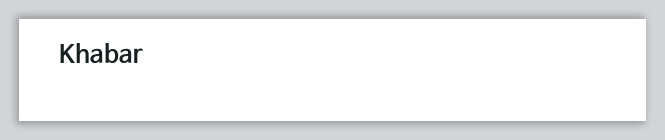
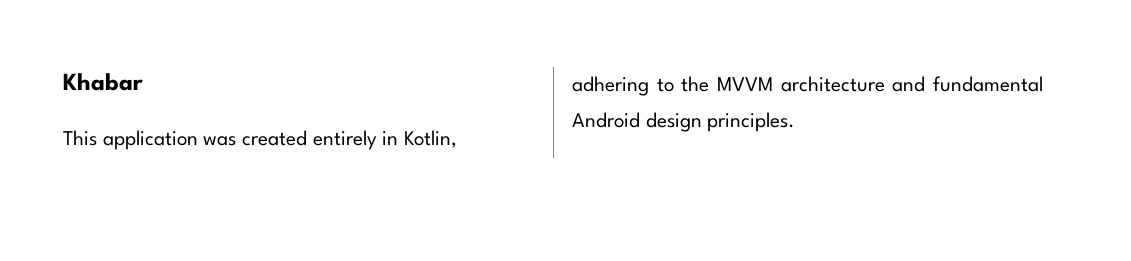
+ This application was created entirely in Kotlin, adhering to the MVVM architecture and fundamental Android design principles.

